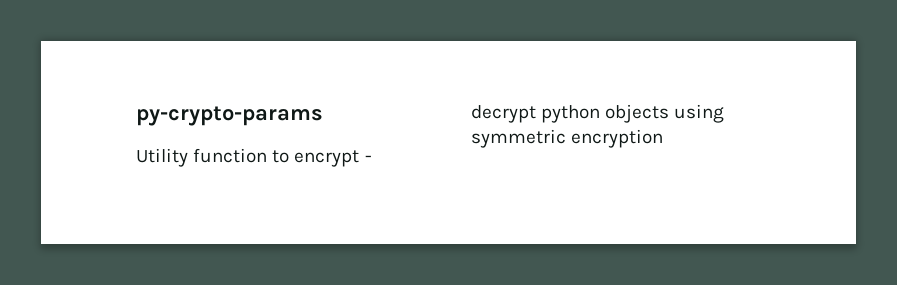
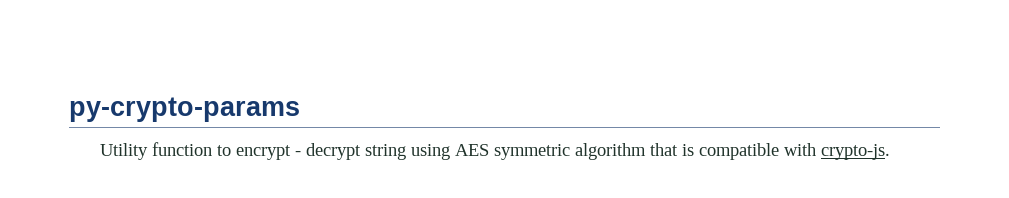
- Utility function to encrypt - decrypt python objects using symmetric encryption
+ Utility function to encrypt - decrypt string using AES symmetric algorithm that is compatible with crypto-js.

